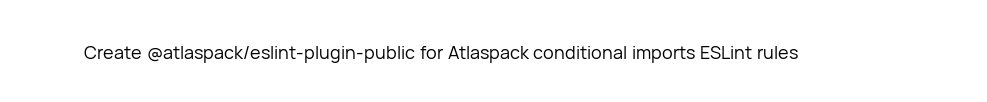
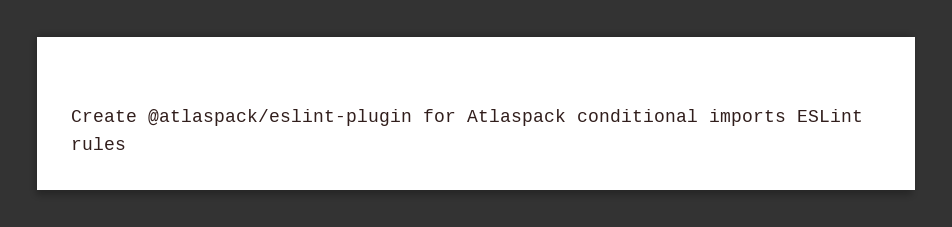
- Create @atlaspack/eslint-plugin-public for Atlaspack conditional imports ESLint rules
+ Create @atlaspack/eslint-plugin for Atlaspack conditional imports ESLint rules

